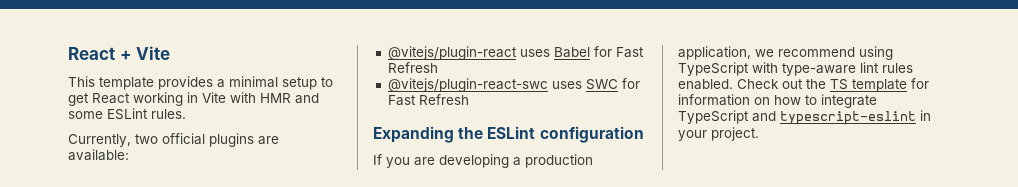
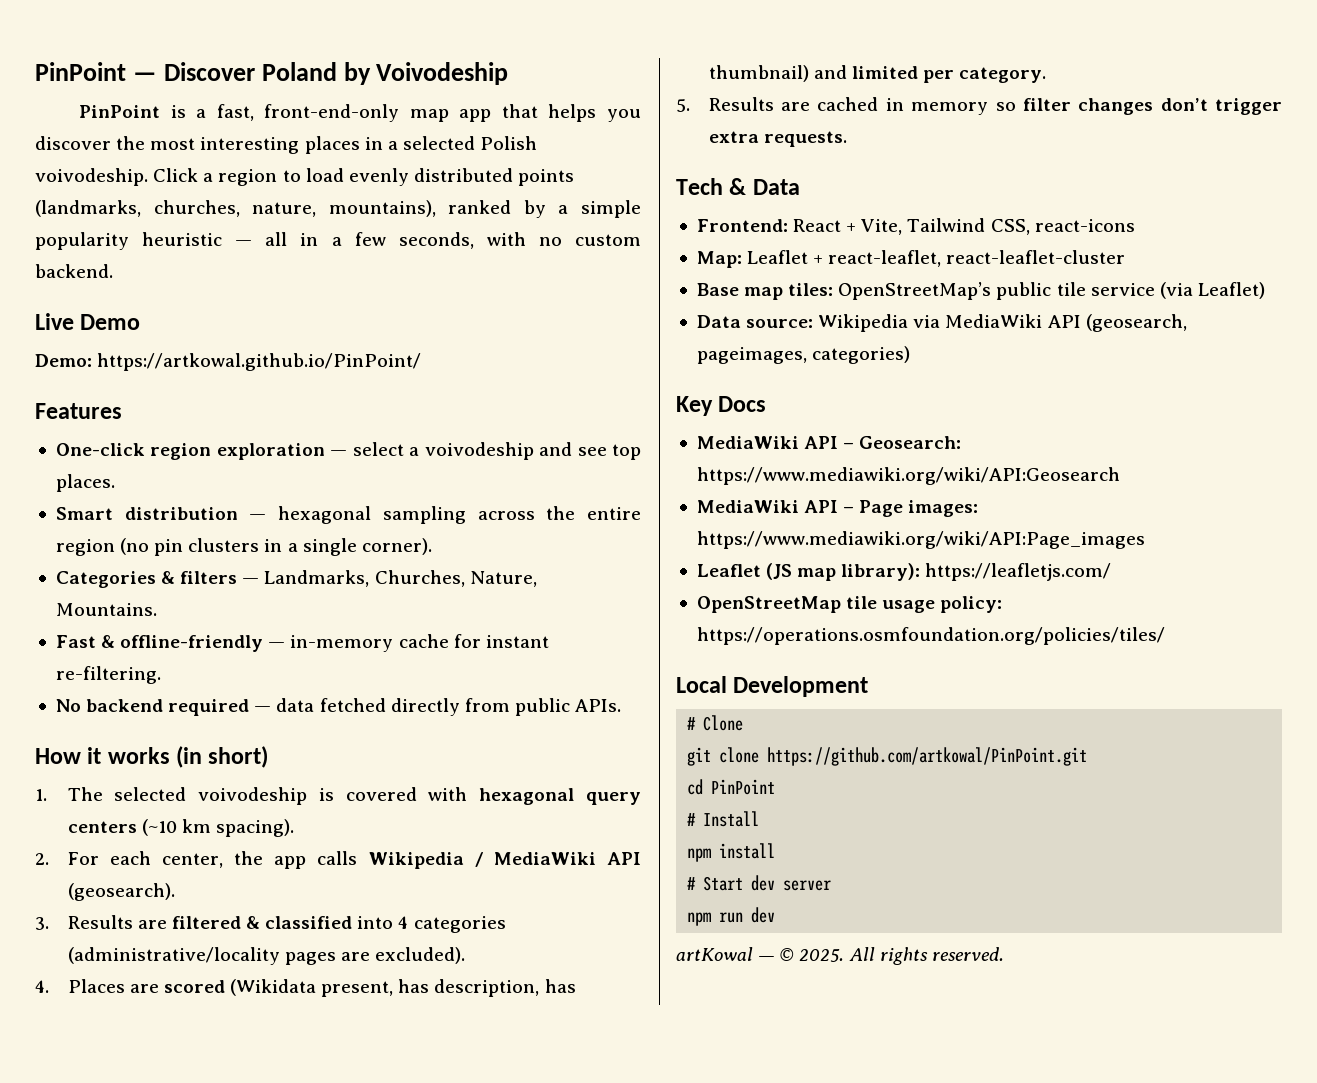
- React + Vite
- This template provides a minimal setup to get React working in Vite with HMR and some ESLint rules.
- Currently, two official plugins are available:
- @vitejs/plugin-react uses Babel for Fast Refresh
- @vitejs/plugin-react-swc uses SWC for Fast Refresh
- Expanding the ESLint configuration
- If you are developing a production application, we recommend using TypeScript with type-aware lint rules enabled. Check out the TS template for information on how to integrate TypeScript and typescript-eslint in your project.
+ PinPoint — Discover Poland by Voivodeship
+ PinPoint is a fast, front-end-only map app that helps you discover the most interesting places in a selected Polish voivodeship. Click a region to load evenly distributed points (landmarks, churches, nature, mountains), ranked by a simple popularity heuristic — all in a few seconds, with no custom backend.
+ Live Demo
+ Demo: https://artkowal.github.io/PinPoint/
+ Features
+ One-click region exploration — select a voivodeship and see top places.
+ Smart distribution — hexagonal sampling across the entire region (no pin clusters in a single corner).
+ Categories & filters — Landmarks, Churches, Nature, Mountains.
+ Fast & offline-friendly — in-memory cache for instant re-filtering.
+ No backend required — data fetched directly from public APIs.
+ How it works (in short)
+ 1. The selected voivodeship is covered with hexagonal query centers (~10 km spacing).
+ 2. For each center, the app calls Wikipedia / MediaWiki API (geosearch).
+ 3. Results are filtered & classified into 4 categories (administrative/locality pages are excluded).
+ 4. Places are scored (Wikidata present, has description, has thumbnail) and limited per category.
+ 5. Results are cached in memory so filter changes don’t trigger extra requests.
+ Tech & Data
+ Frontend: React + Vite, Tailwind CSS, react-icons
+ Map: Leaflet + react-leaflet, react-leaflet-cluster
+ Base map tiles: OpenStreetMap’s public tile service (via Leaflet)
+ Data source: Wikipedia via MediaWiki API (geosearch, pageimages, categories)
+ Key Docs
+ MediaWiki API – Geosearch: https://www.mediawiki.org/wiki/API:Geosearch
+ MediaWiki API – Page images: https://www.mediawiki.org/wiki/API:Page_images
+ Leaflet (JS map library): https://leafletjs.com/
+ OpenStreetMap tile usage policy: https://operations.osmfoundation.org/policies/tiles/
+ Local Development
+ # Clone
+ git clone https://github.com/artkowal/PinPoint.git
+ cd PinPoint
+ # Install
+ npm install
+ # Start dev server
+ npm run dev
+ artKowal — © 2025. All rights reserved.

